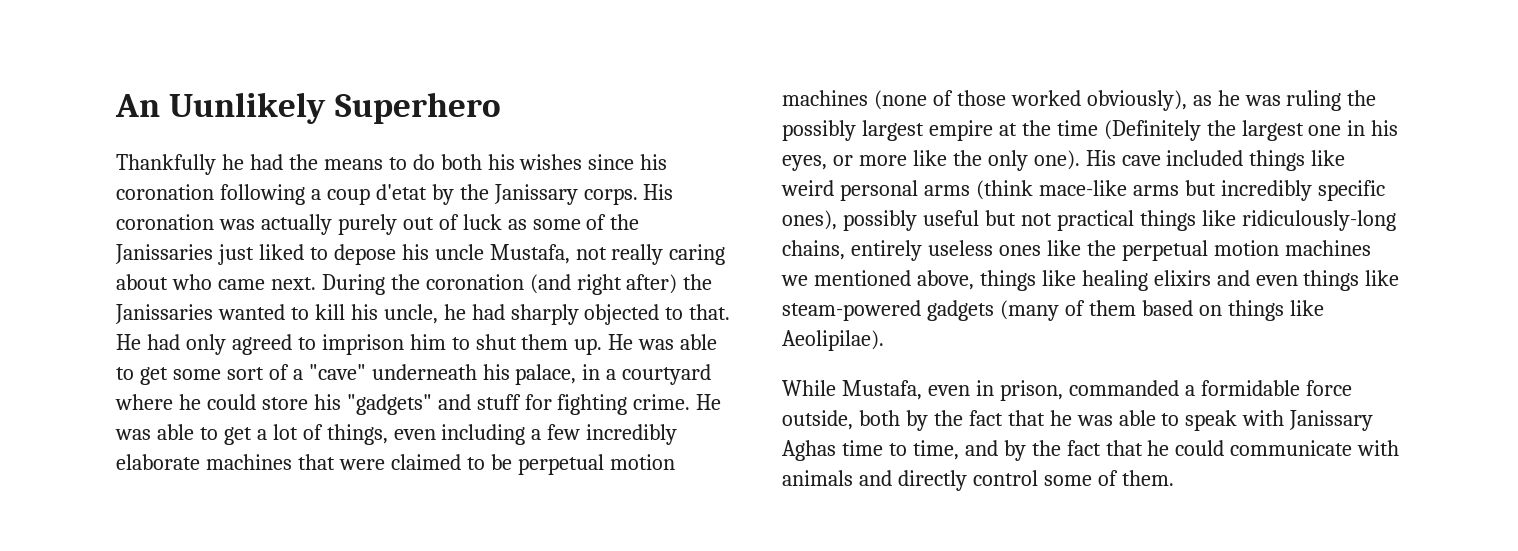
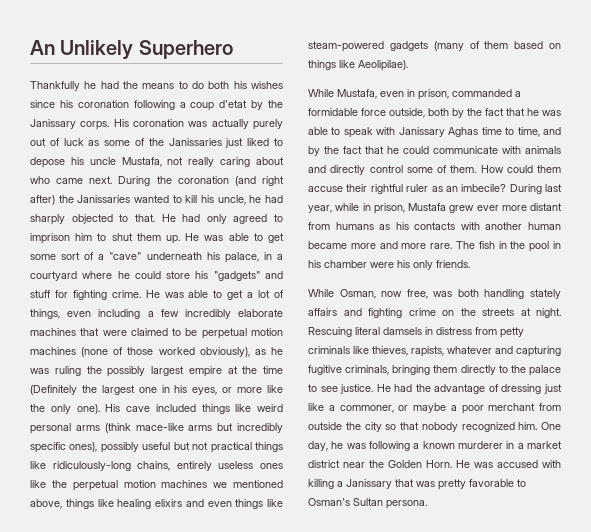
- An Uunlikely Superhero
+ An Unlikely Superhero
+ How could them accuse their rightful ruler as an imbecile? During last year, while in prison, Mustafa grew ever more distant from humans as his contacts with another human became more and more rare. The fish in the pool in his chamber were his only friends.
+ While Osman, now free, was both handling stately affairs and fighting crime on the streets at night. Rescuing literal damsels in distress from petty criminals like thieves, rapists, whatever and capturing fugitive criminals, bringing them directly to the palace to see justice. He had the advantage of dressing just like a commoner, or maybe a poor merchant from outside the city so that nobody recognized him. One day, he was following a known murderer in a market district near the Golden Horn. He was accused with killing a Janissary that was pretty favorable to Osman's Sultan persona.

